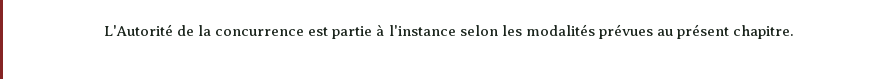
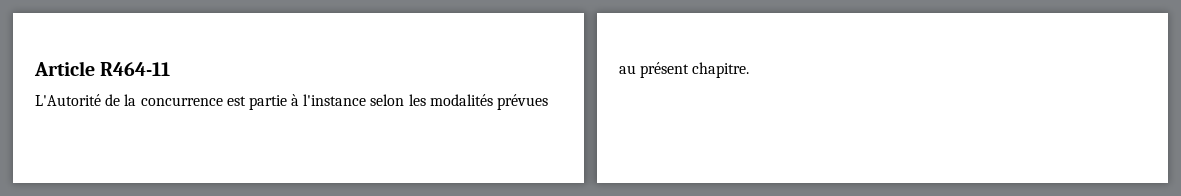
+ Article R464-11

